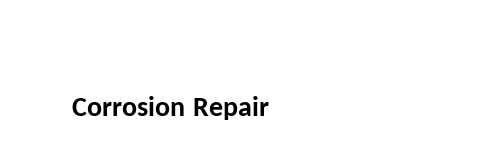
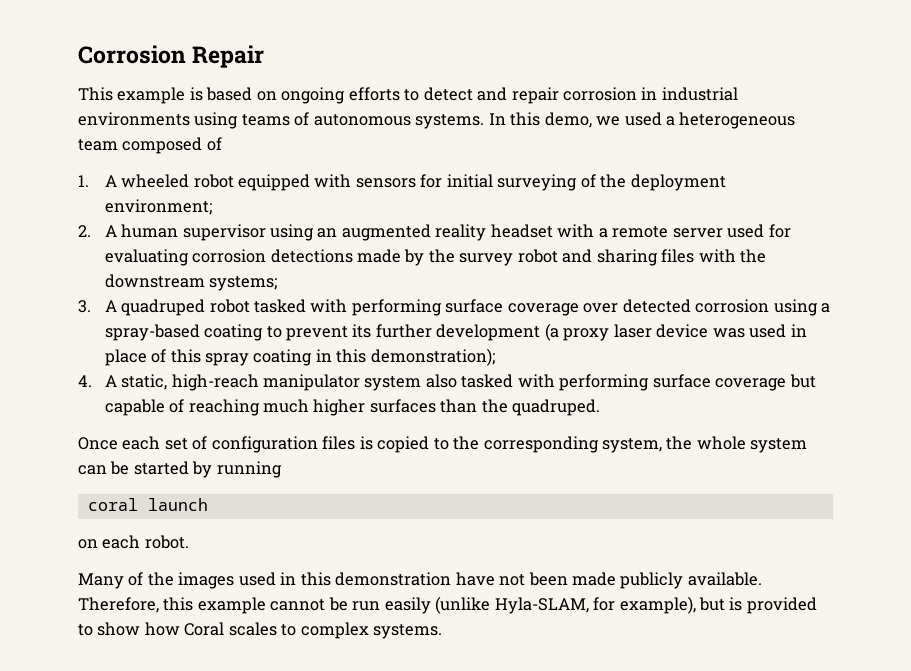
+ This example is based on ongoing efforts to detect and repair corrosion in industrial environments using teams of autonomous systems. In this demo, we used a heterogeneous team composed of
+ 1. A wheeled robot equipped with sensors for initial surveying of the deployment environment;
+ 2. A human supervisor using an augmented reality headset with a remote server used for evaluating corrosion detections made by the survey robot and sharing files with the downstream systems;
+ 3. A quadruped robot tasked with performing surface coverage over detected corrosion using a spray-based coating to prevent its further development (a proxy laser device was used in place of this spray coating in this demonstration);
+ 4. A static, high-reach manipulator system also tasked with performing surface coverage but capable of reaching much higher surfaces than the quadruped.
+ Once each set of configuration files is copied to the corresponding system, the whole system can be started by running
+ coral launch
+ on each robot.
+ Many of the images used in this demonstration have not been made publicly available. Therefore, this example cannot be run easily (unlike Hyla-SLAM, for example), but is provided to show how Coral scales to complex systems.

